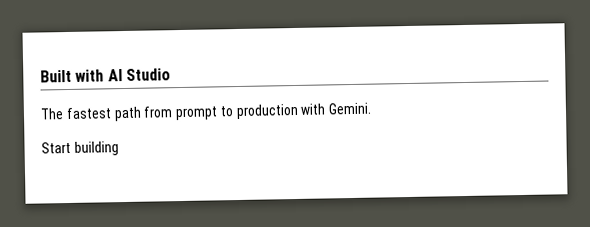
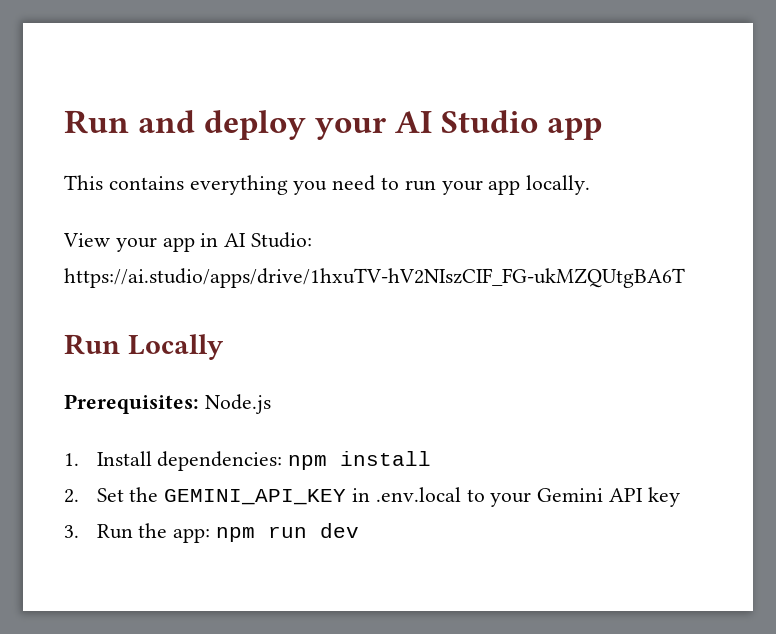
- Built with AI Studio
- The fastest path from prompt to production with Gemini.
- Start building
+ Run and deploy your AI Studio app
+ This contains everything you need to run your app locally.
+ View your app in AI Studio: https://ai.studio/apps/drive/1hxuTV-hV2NIszCIF_FG-ukMZQUtgBA6T
+ Run Locally
+ Prerequisites: Node.js
+ 1. Install dependencies: npm install
+ 2. Set the GEMINI_API_KEY in .env.local to your Gemini API key
+ 3. Run the app: npm run dev

